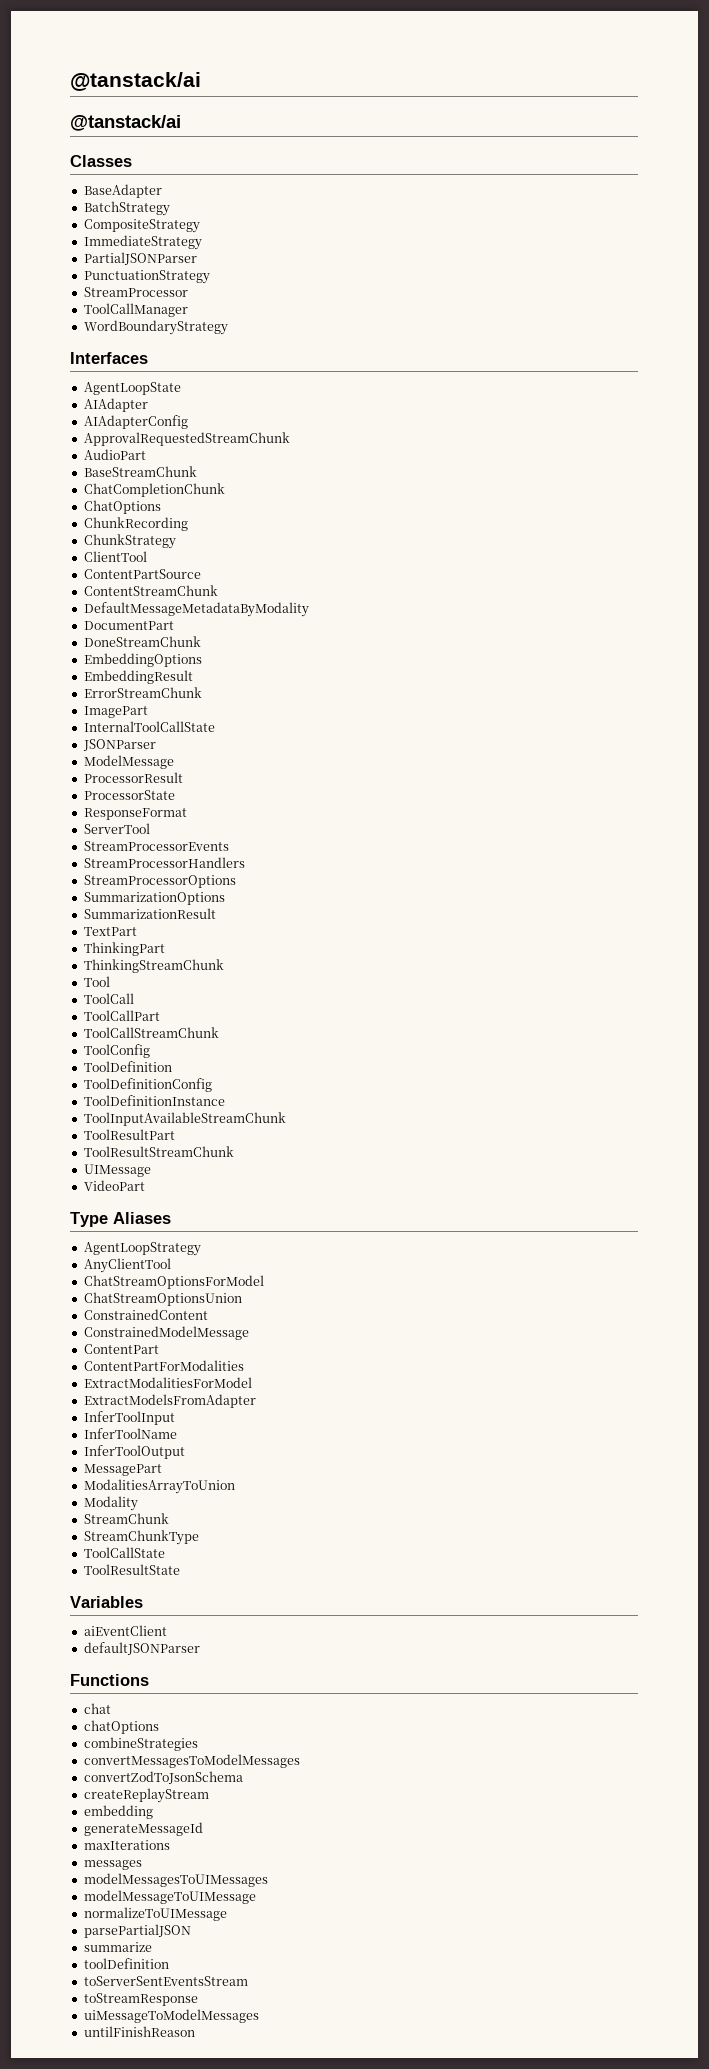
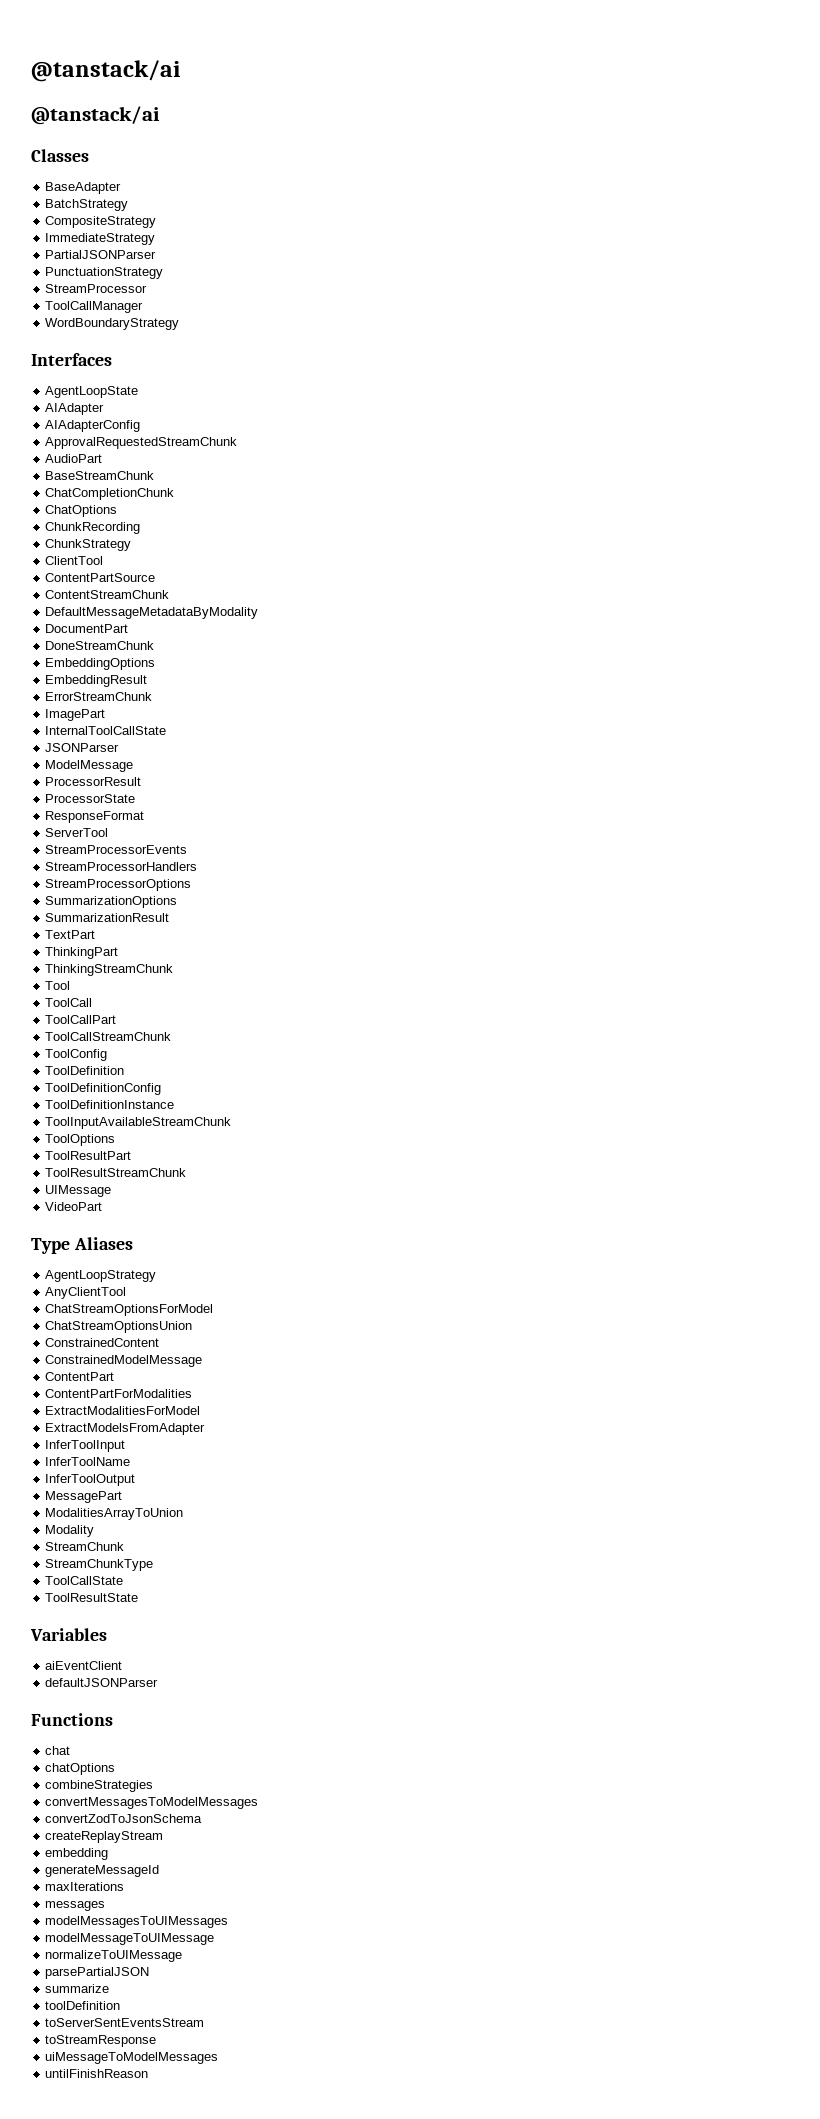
+ ToolOptions

